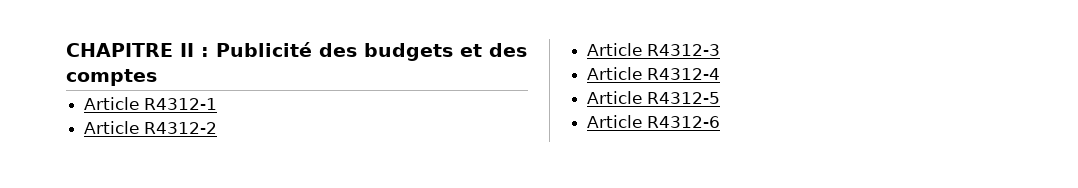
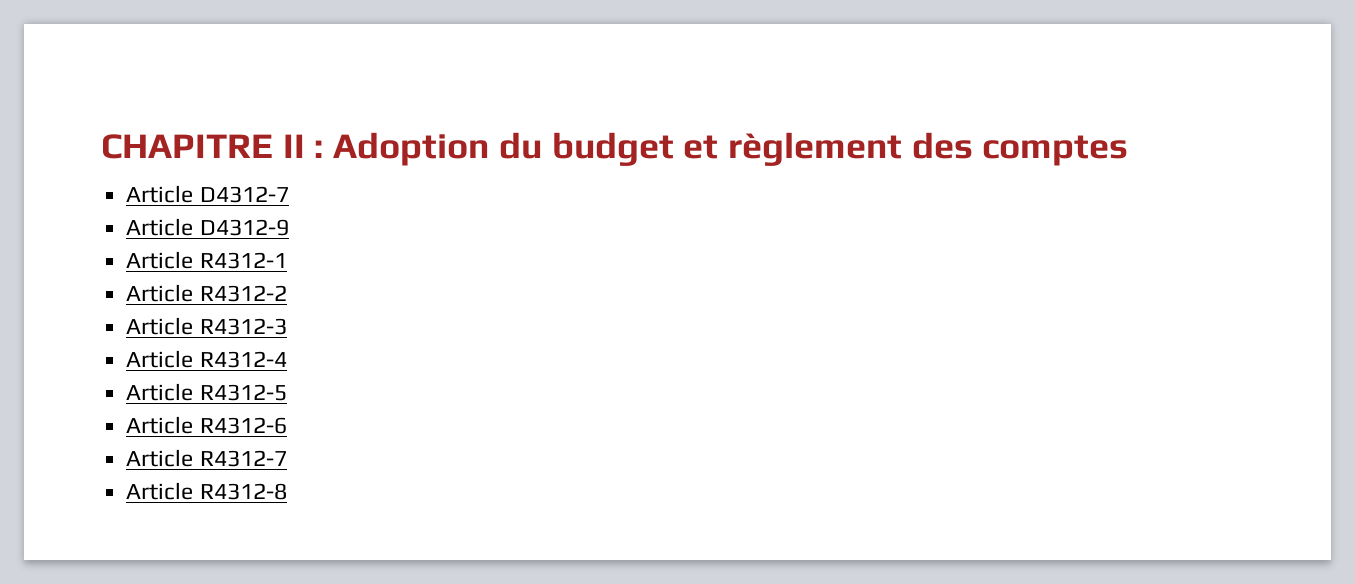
- CHAPITRE II : Publicité des budgets et des comptes
+ CHAPITRE II : Adoption du budget et règlement des comptes
+ Article D4312-7
+ Article D4312-9
+ Article R4312-7
+ Article R4312-8

